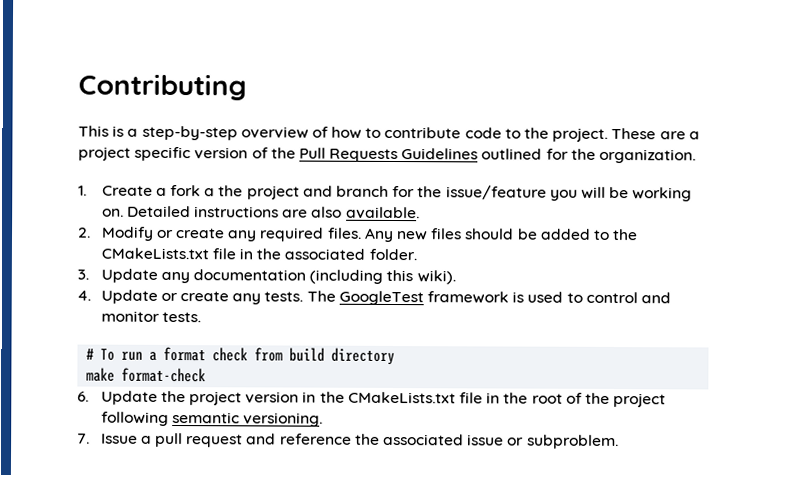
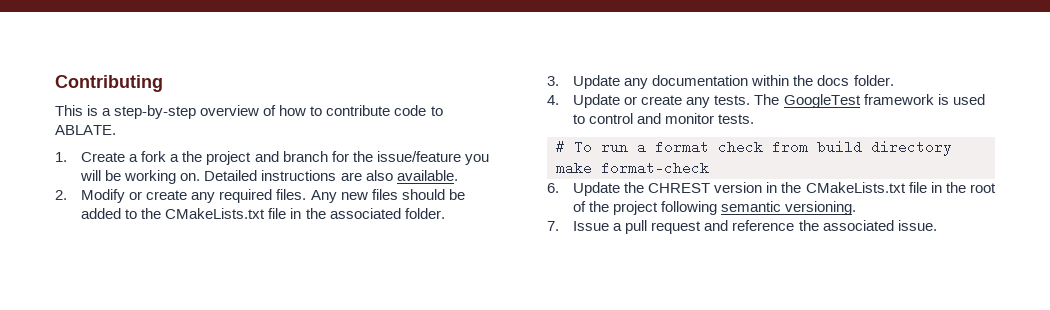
- This is a step-by-step overview of how to contribute code to the project. These are a project specific version of the Pull Requests Guidelines outlined for the organization.
+ This is a step-by-step overview of how to contribute code to ABLATE.
- 3. Update any documentation (including this wiki).
+ 3. Update any documentation within the docs folder.
- 6. Update the project version in the CMakeLists.txt file in the root of the project following semantic versioning.
+ 6. Update the CHREST version in the CMakeLists.txt file in the root of the project following semantic versioning.
- 7. Issue a pull request and reference the associated issue or subproblem.
+ 7. Issue a pull request and reference the associated issue.

